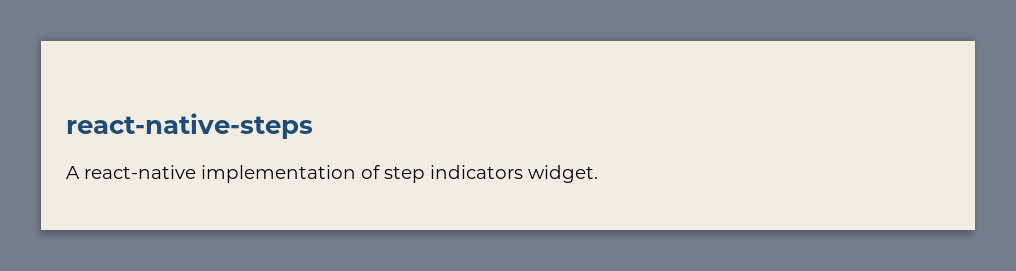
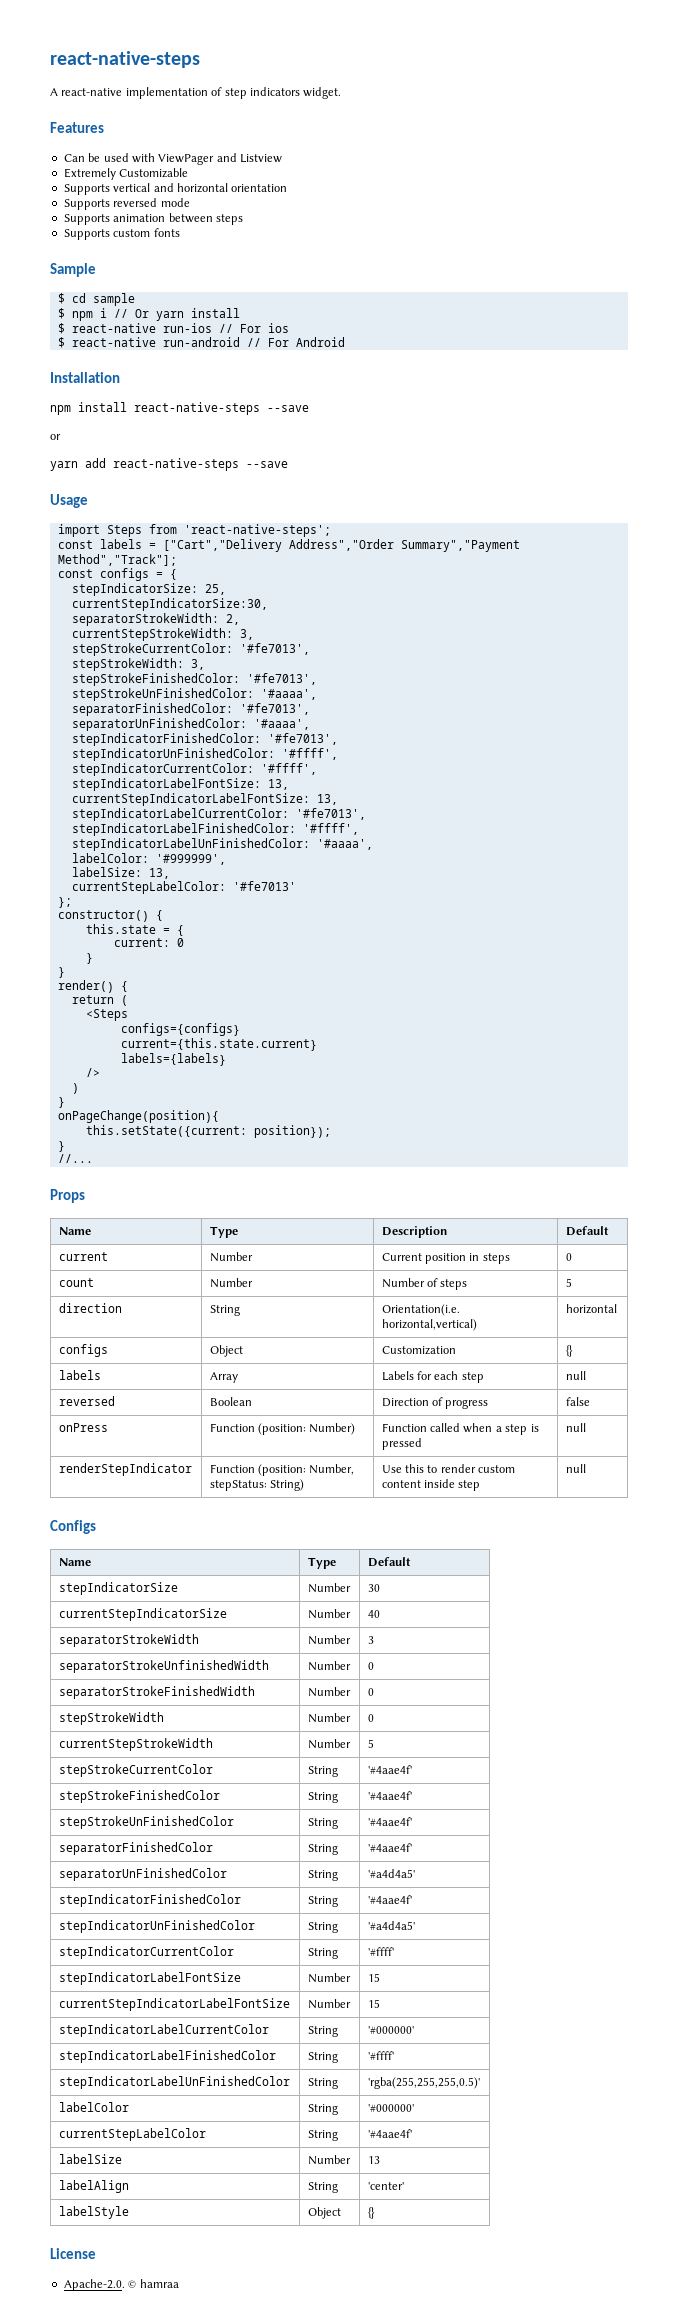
+ Features
+ Can be used with ViewPager and Listview
+ Extremely Customizable
+ Supports vertical and horizontal orientation
+ Supports reversed mode
+ Supports animation between steps
+ Supports custom fonts
+ Sample
+ $ cd sample
+ $ npm i // Or yarn install
+ $ react-native run-ios // For ios
+ $ react-native run-android // For Android
+ Installation
+ npm install react-native-steps --save
+ or
+ yarn add react-native-steps --save
+ Usage
+ import Steps from 'react-native-steps';
+ const labels = ["Cart","Delivery Address","Order Summary","Payment Method","Track"];
+ const configs = {
+ stepIndicatorSize: 25,
+ currentStepIndicatorSize:30,
+ separatorStrokeWidth: 2,
+ currentStepStrokeWidth: 3,
+ stepStrokeCurrentColor: '#fe7013',
+ stepStrokeWidth: 3,
+ stepStrokeFinishedColor: '#fe7013',
+ stepStrokeUnFinishedColor: '#aaaa',
+ separatorFinishedColor: '#fe7013',
+ separatorUnFinishedColor: '#aaaa',
+ stepIndicatorFinishedColor: '#fe7013',
+ stepIndicatorUnFinishedColor: '#ffff',
+ stepIndicatorCurrentColor: '#ffff',
+ stepIndicatorLabelFontSize: 13,
+ currentStepIndicatorLabelFontSize: 13,
+ stepIndicatorLabelCurrentColor: '#fe7013',
+ stepIndicatorLabelFinishedColor: '#ffff',
+ stepIndicatorLabelUnFinishedColor: '#aaaa',
+ labelColor: '#999999',
+ labelSize: 13,
+ currentStepLabelColor: '#fe7013'
+ };
+ constructor() {
+ this.state = {
+ current: 0
+ }
+ }
+ render() {
+ return (
+ <Steps
+ configs={configs}
+ current={this.state.current}
+ labels={labels}
+ />
+ )
+ }
+ onPageChange(position){
+ this.setState({current: position});
+ }
+ //...
+ Props
+ Name | Type | Description | Default
+ current | Number | Current position in steps | 0
+ count | Number | Number of steps | 5
+ direction | String | Orientation(i.e. horizontal,vertical) | horizontal
+ configs | Object | Customization | {}
+ labels | Array | Labels for each step | null
+ reversed | Boolean | Direction of progress | false
+ onPress | Function (position: Number) | Function called when a step is pressed | null
+ renderStepIndicator | Function (position: Number, stepStatus: String) | Use this to render custom content inside step | null
+ Configs
+ Name | Type | Default
+ stepIndicatorSize | Number | 30
+ currentStepIndicatorSize | Number | 40
+ separatorStrokeWidth | Number | 3
+ separatorStrokeUnfinishedWidth | Number | 0
+ separatorStrokeFinishedWidth | Number | 0
+ stepStrokeWidth | Number | 0
+ currentStepStrokeWidth | Number | 5
+ stepStrokeCurrentColor | String | '#4aae4f'
+ stepStrokeFinishedColor | String | '#4aae4f'
+ stepStrokeUnFinishedColor | String | '#4aae4f'
+ separatorFinishedColor | String | '#4aae4f'
+ separatorUnFinishedColor | String | '#a4d4a5'
+ stepIndicatorFinishedColor | String | '#4aae4f'
+ stepIndicatorUnFinishedColor | String | '#a4d4a5'
+ stepIndicatorCurrentColor | String | '#ffff'
+ stepIndicatorLabelFontSize | Number | 15
+ currentStepIndicatorLabelFontSize | Number | 15
+ stepIndicatorLabelCurrentColor | String | '#000000'
+ stepIndicatorLabelFinishedColor | String | '#ffff'
+ stepIndicatorLabelUnFinishedColor | String | 'rgba(255,255,255,0.5)'
+ labelColor | String | '#000000'
+ currentStepLabelColor | String | '#4aae4f'
+ labelSize | Number | 13
+ labelAlign | String | 'center'
+ labelStyle | Object | {}
+ License
+ Apache-2.0. © hamraa

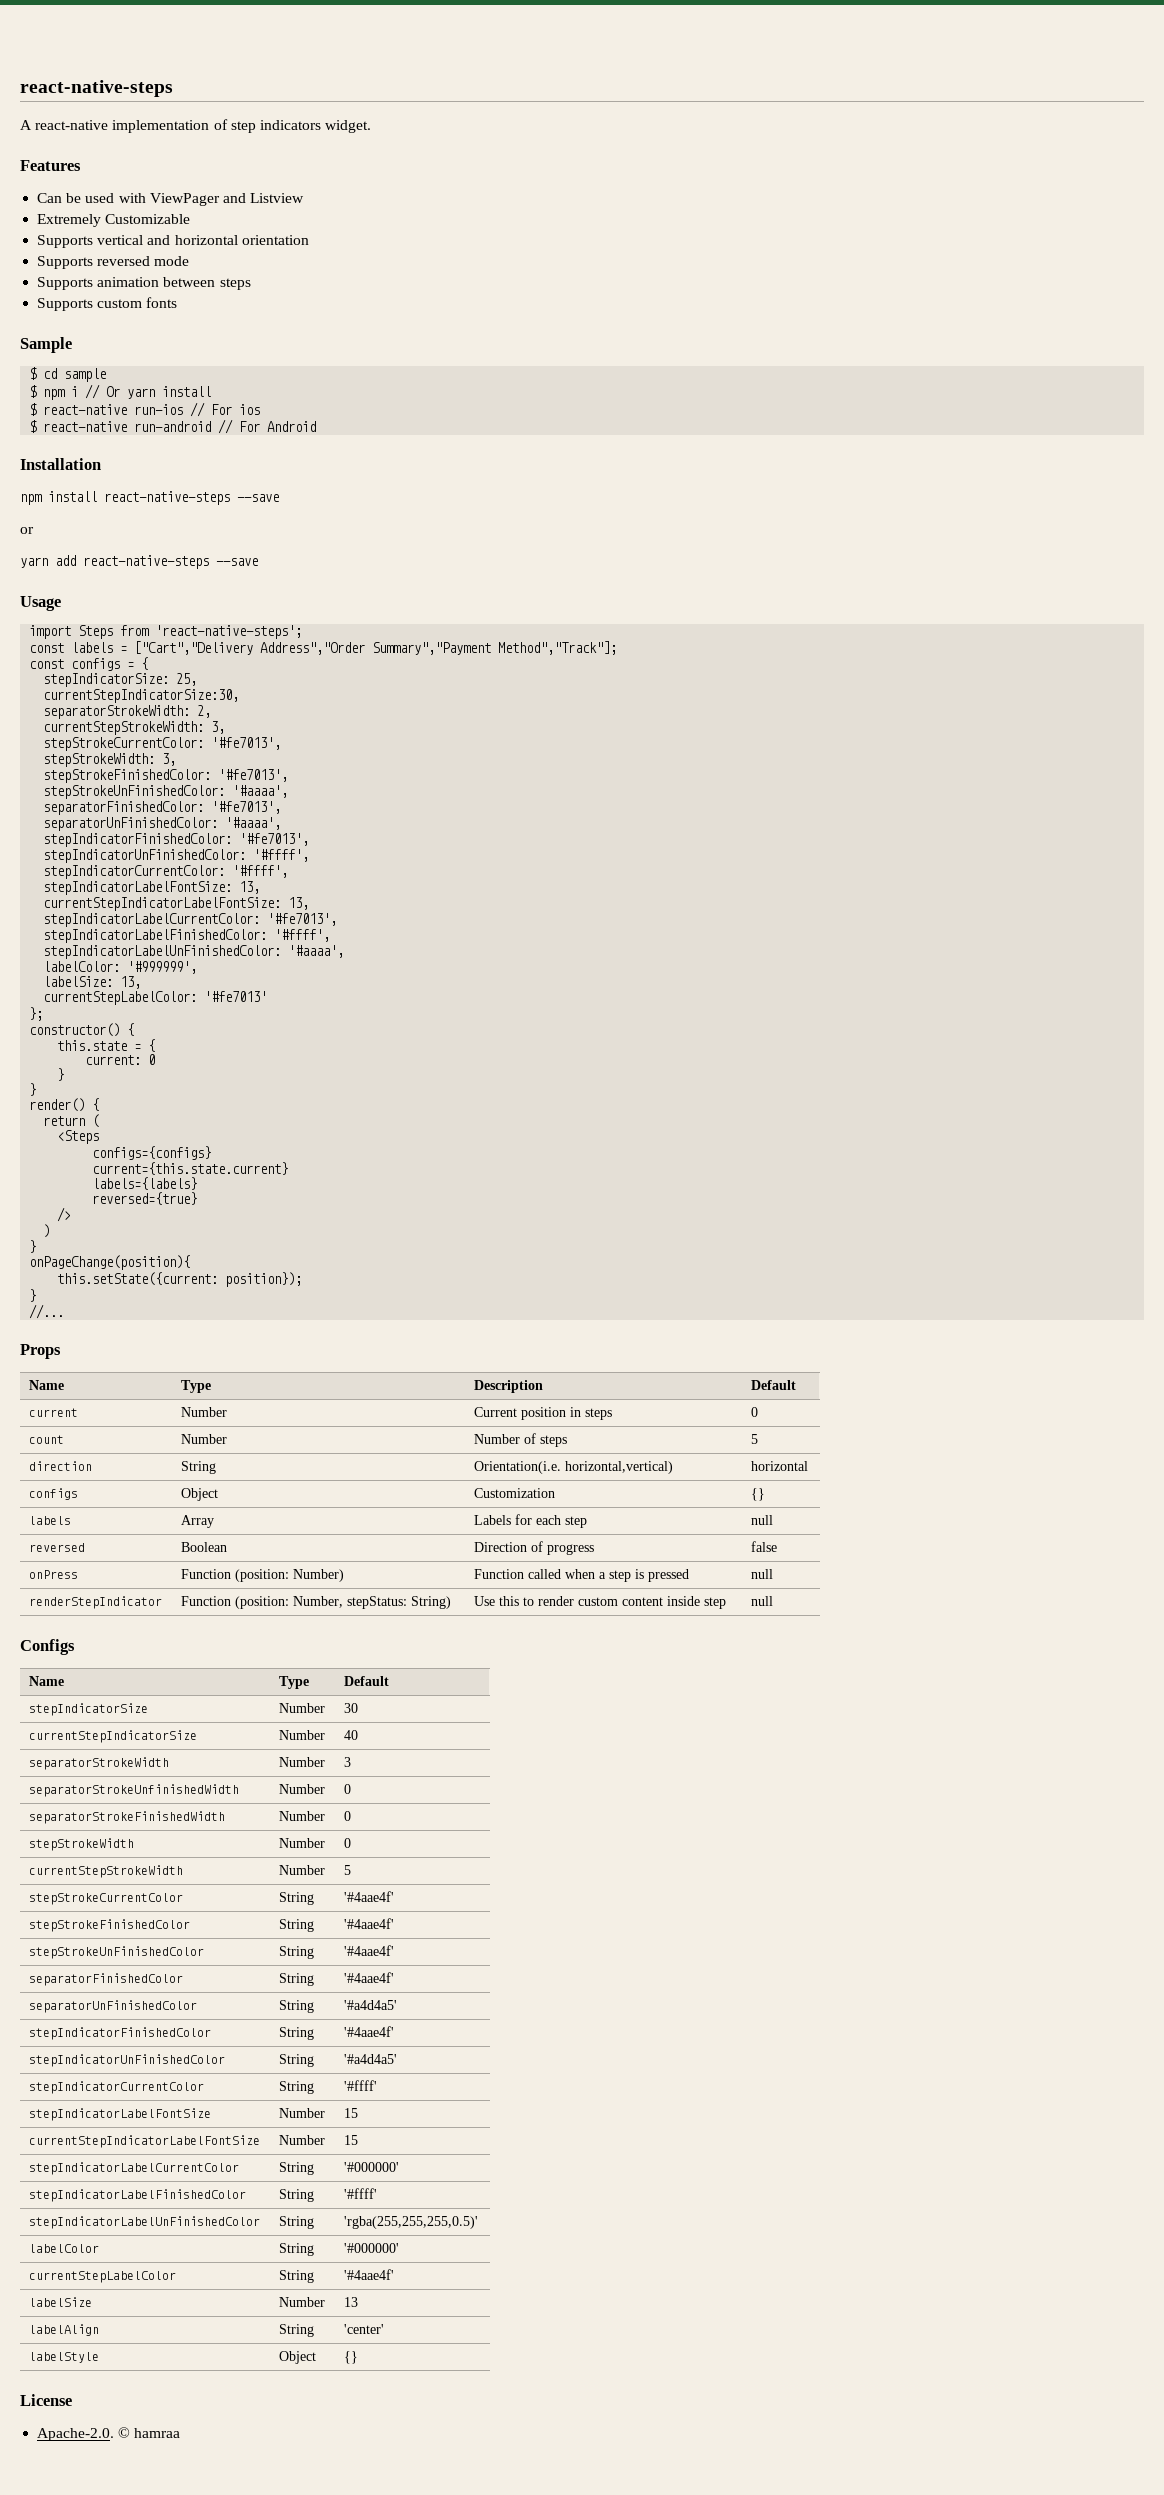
+ reversed={true}

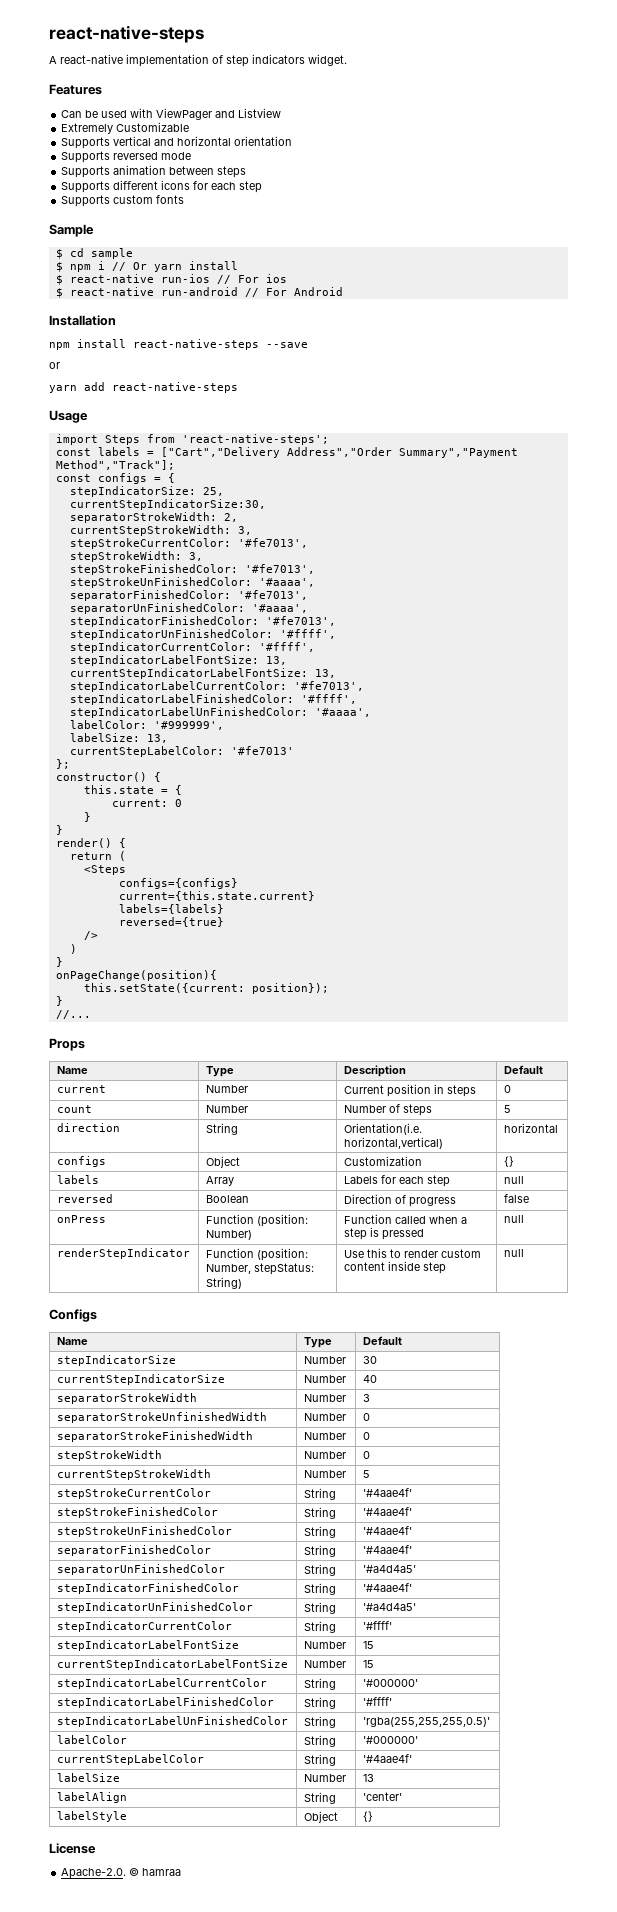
+ Supports different icons for each step
- yarn add react-native-steps --save
+ yarn add react-native-steps

